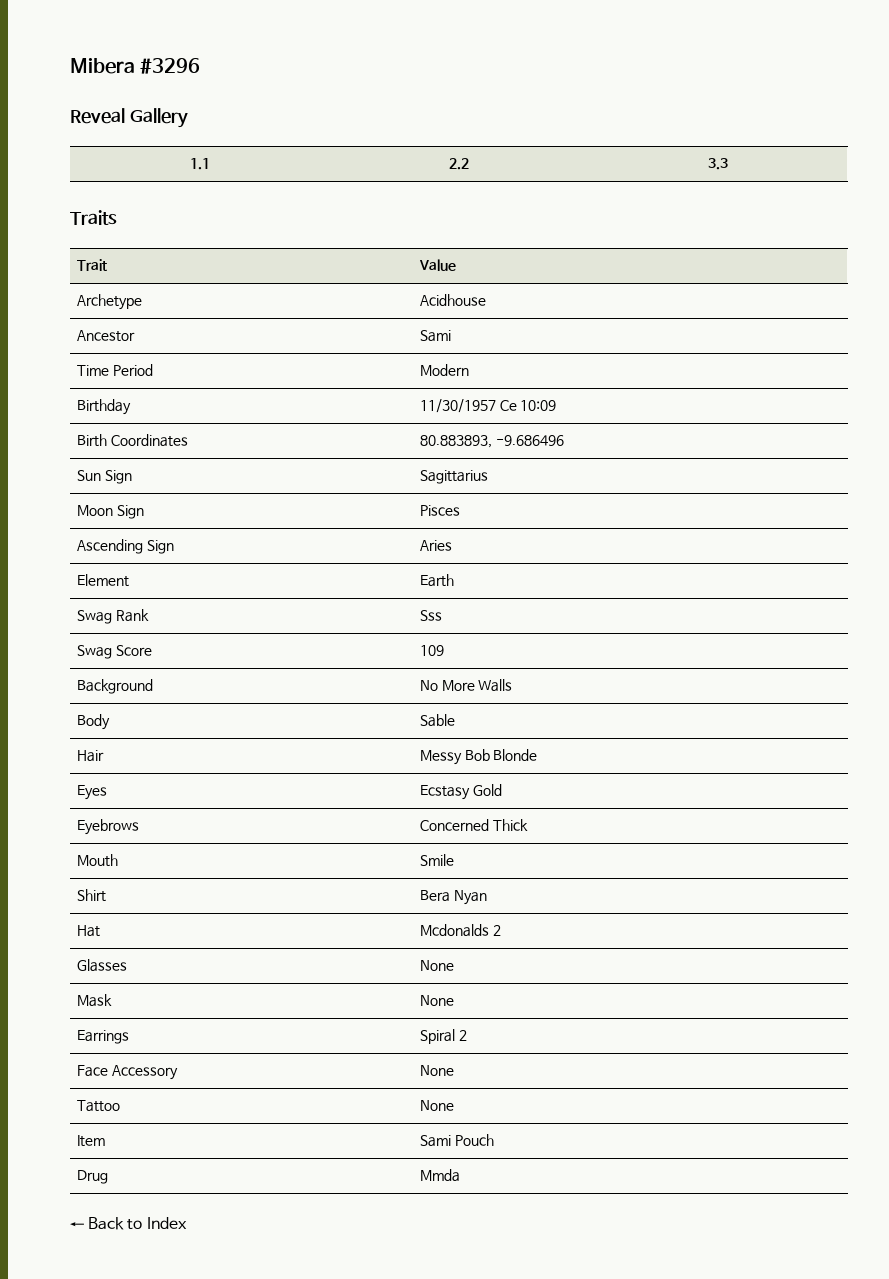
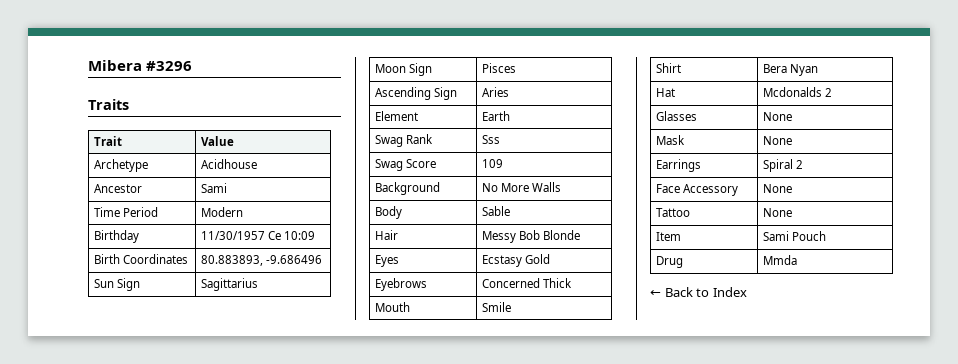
- Reveal Gallery
- 1.1 | 2.2 | 3.3

